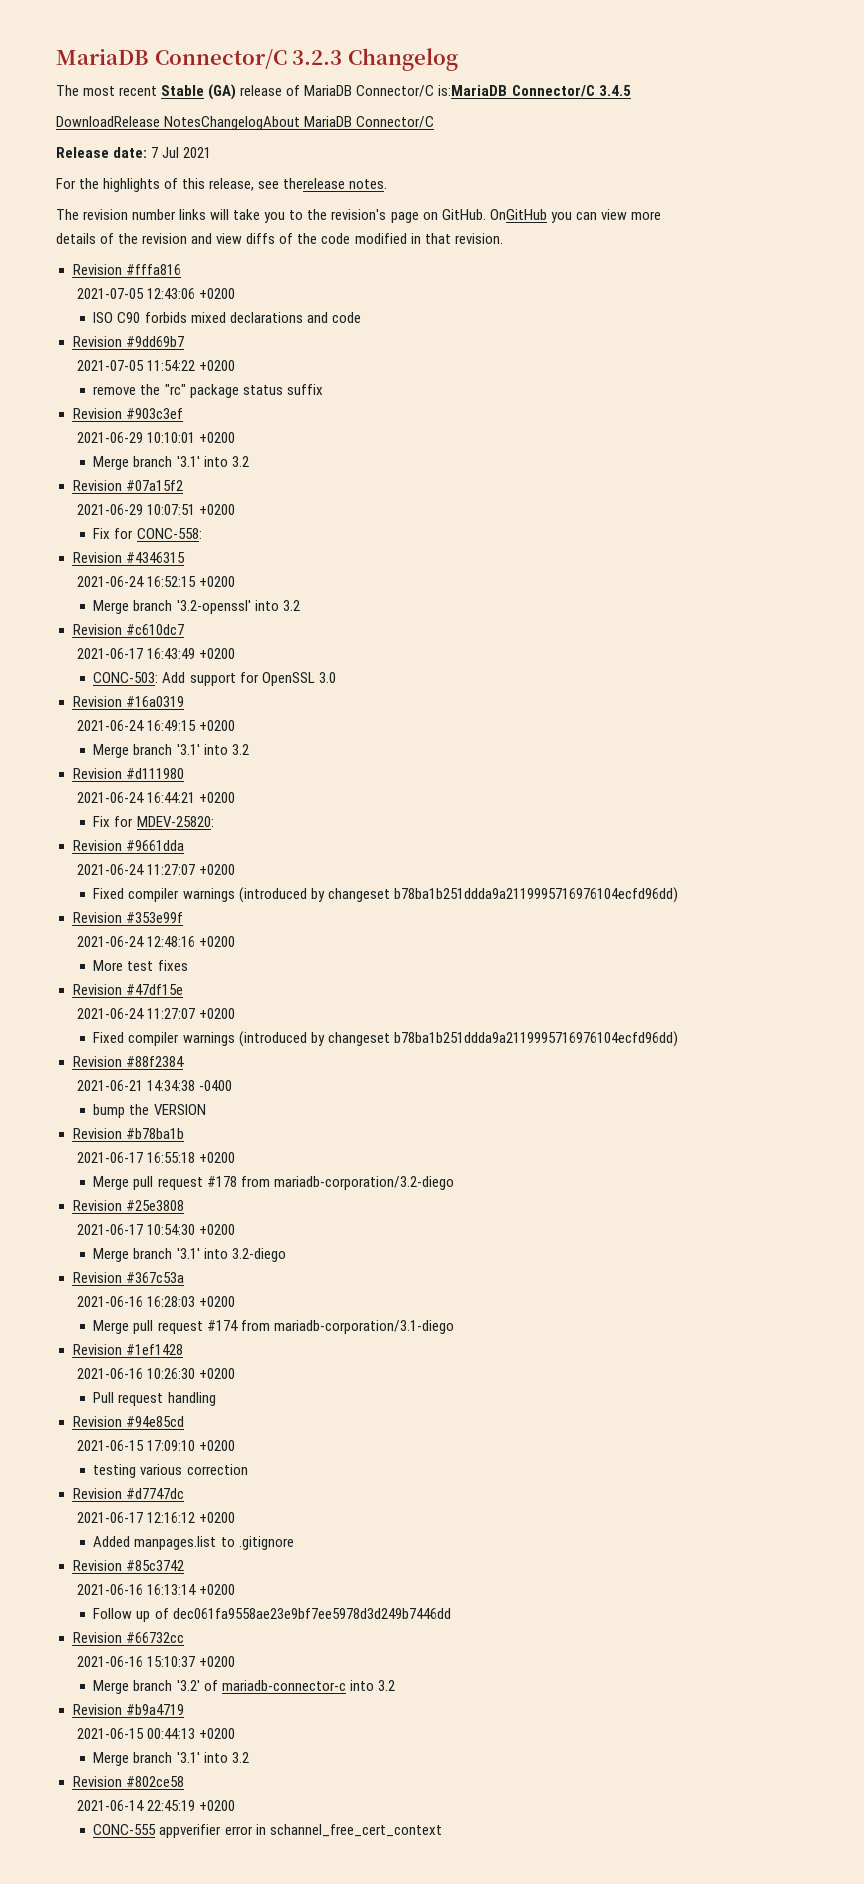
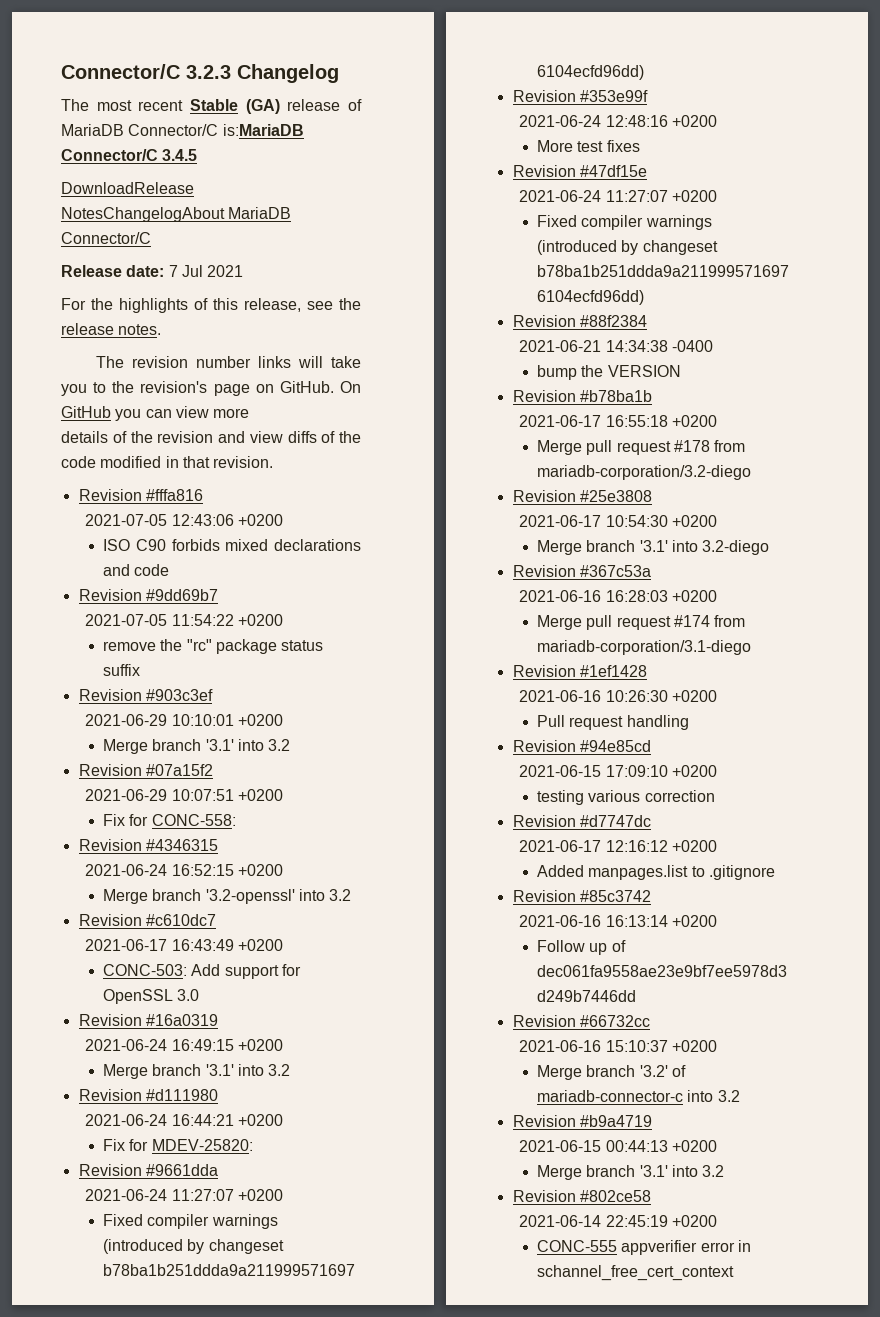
- MariaDB Connector/C 3.2.3 Changelog
+ Connector/C 3.2.3 Changelog
- For the highlights of this release, see therelease notes.
+ For the highlights of this release, see the release notes.
- OnGitHub you can view more
+ On GitHub you can view more

